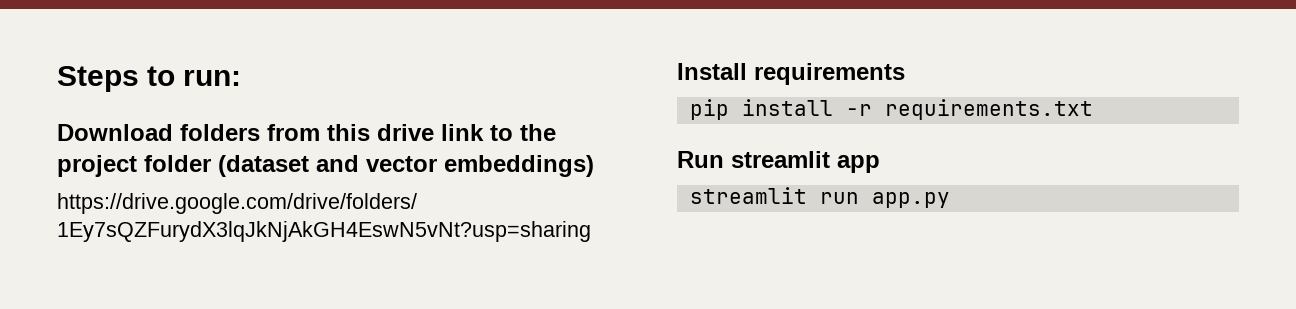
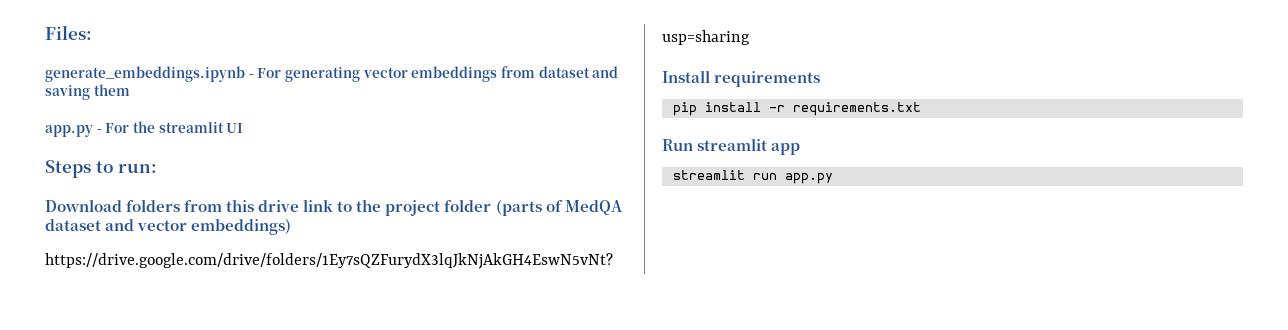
+ Files:
+ generate_embeddings.ipynb - For generating vector embeddings from dataset and saving them
+ app.py - For the streamlit UI
- Download folders from this drive link to the project folder (dataset and vector embeddings)
+ Download folders from this drive link to the project folder (parts of MedQA dataset and vector embeddings)

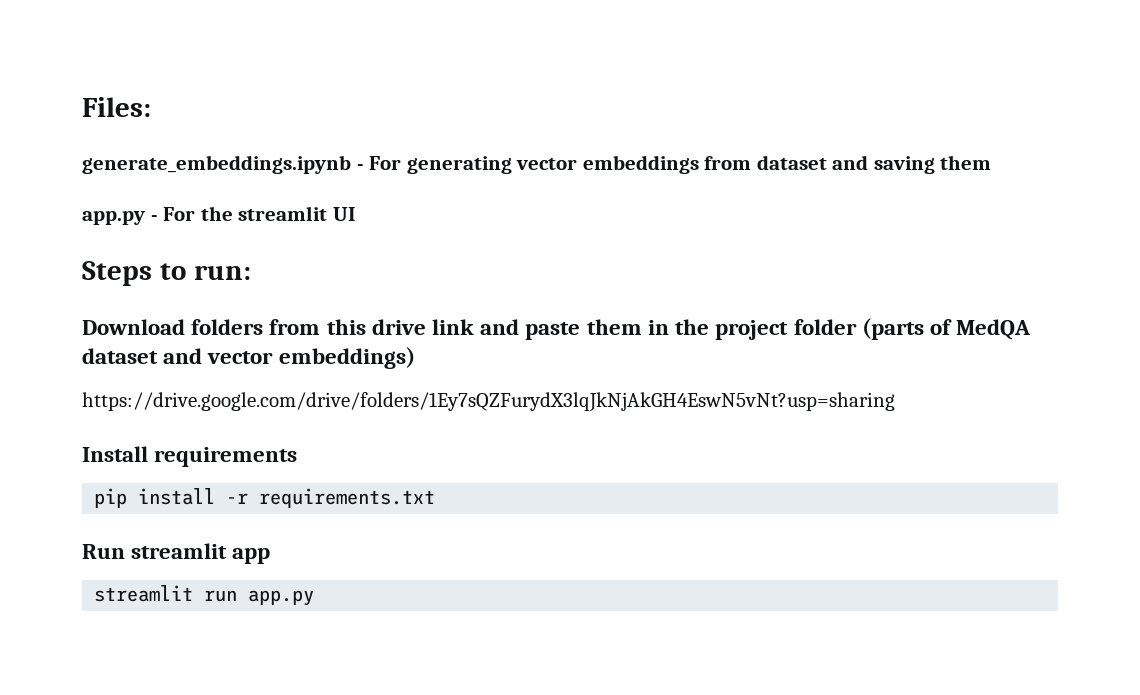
- Download folders from this drive link to the project folder (parts of MedQA dataset and vector embeddings)
+ Download folders from this drive link and paste them in the project folder (parts of MedQA dataset and vector embeddings)

